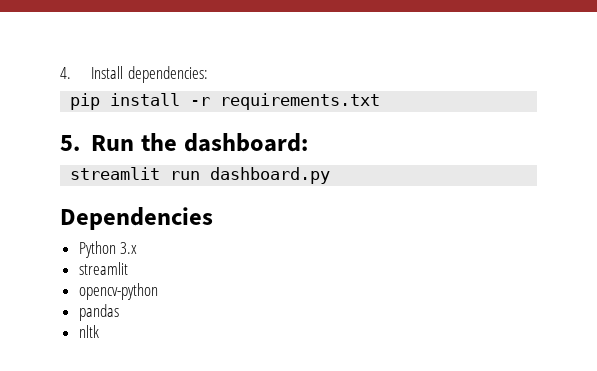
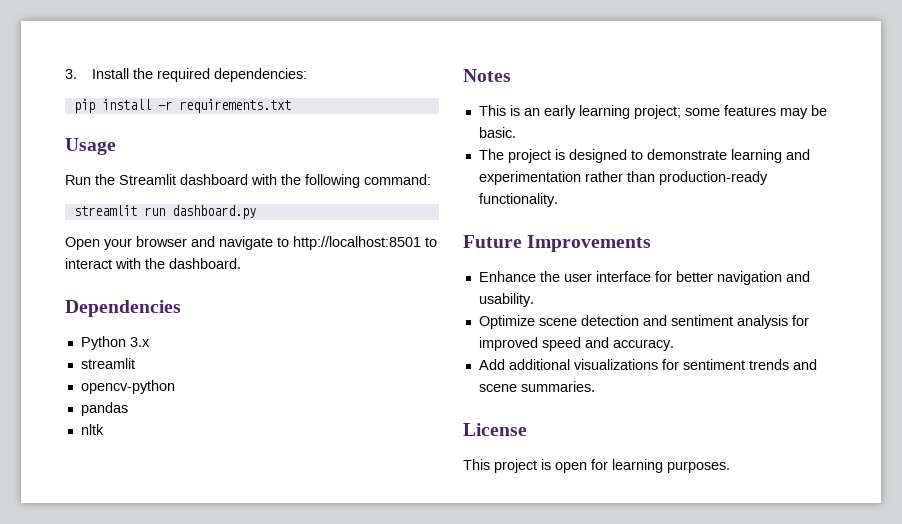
- 4. Install dependencies:
+ 3. Install the required dependencies:
- 5. Run the dashboard:
+ Usage
+ Run the Streamlit dashboard with the following command:
  streamlit run dashboard.py
+ Open your browser and navigate to http://localhost:8501 to interact with the dashboard.
+ Notes
+ This is an early learning project; some features may be basic.
+ The project is designed to demonstrate learning and experimentation rather than production-ready functionality.
+ Future Improvements
+ Enhance the user interface for better navigation and usability.
+ Optimize scene detection and sentiment analysis for improved speed and accuracy.
+ Add additional visualizations for sentiment trends and scene summaries.
+ License
+ This project is open for learning purposes.

